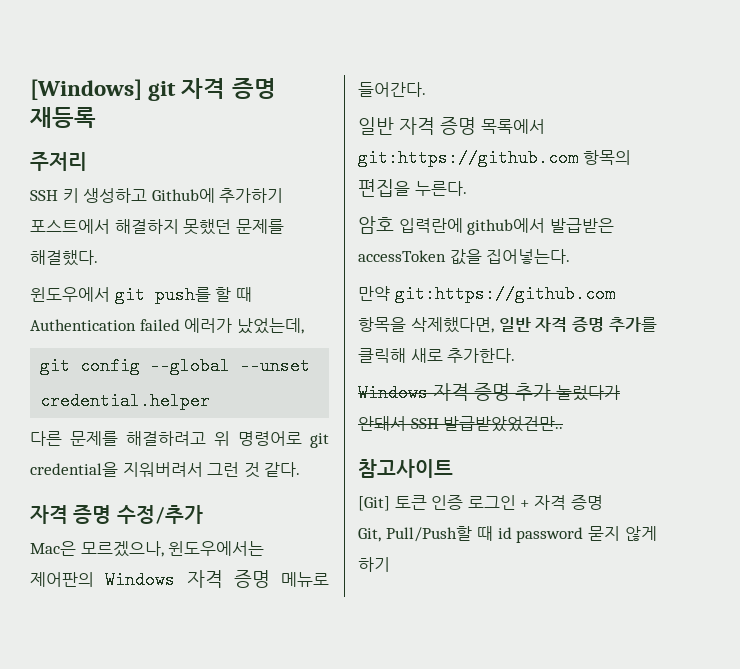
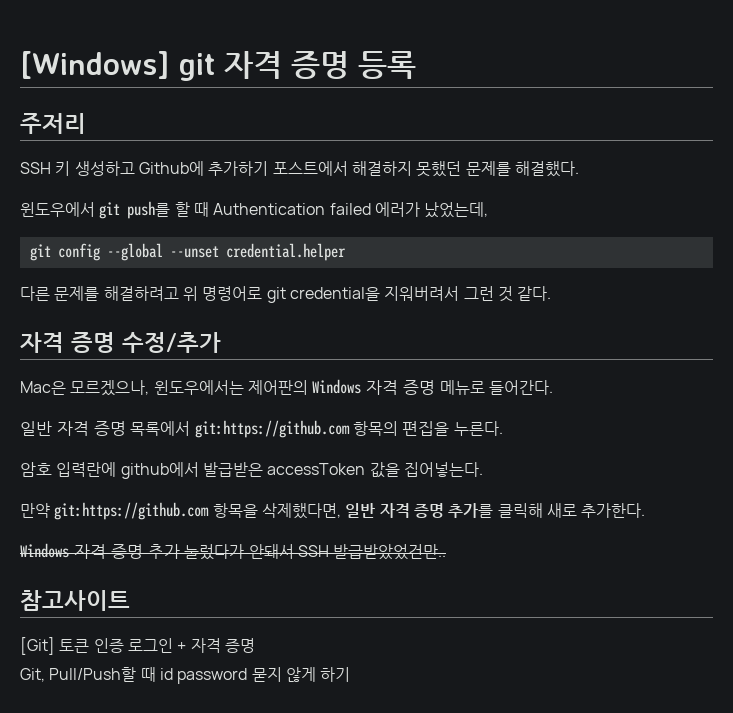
- [Windows] git 자격 증명 재등록
+ [Windows] git 자격 증명 등록

